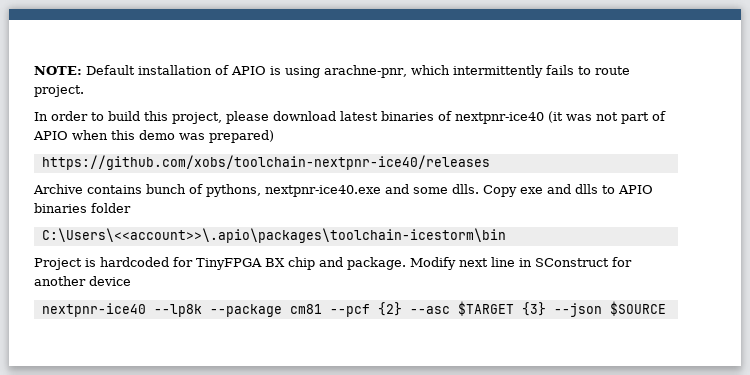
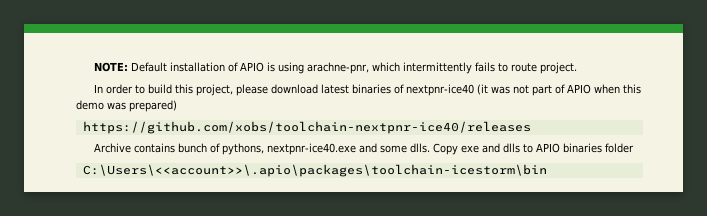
- Project is hardcoded for TinyFPGA BX chip and package. Modify next line in SConstruct for another device
- nextpnr-ice40 --lp8k --package cm81 --pcf {2} --asc $TARGET {3} --json $SOURCE

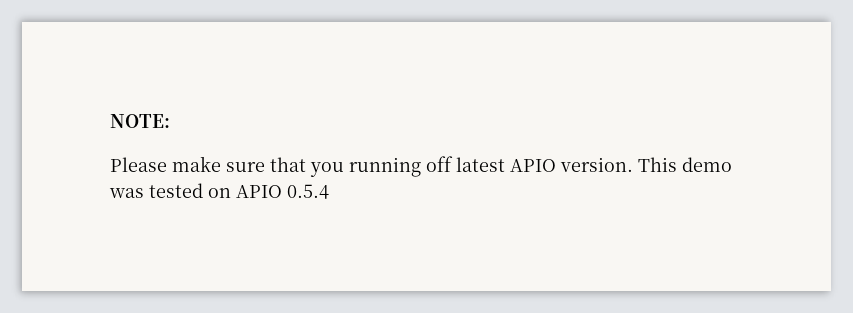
- NOTE: Default installation of APIO is using arachne-pnr, which intermittently fails to route project.
- In order to build this project, please download latest binaries of nextpnr-ice40 (it was not part of APIO when this demo was prepared)
- https://github.com/xobs/toolchain-nextpnr-ice40/releases
- Archive contains bunch of pythons, nextpnr-ice40.exe and some dlls. Copy exe and dlls to APIO binaries folder
- C:\Users\<<account>>\.apio\packages\toolchain-icestorm\bin
+ NOTE:
+ Please make sure that you running off latest APIO version. This demo was tested on APIO 0.5.4

